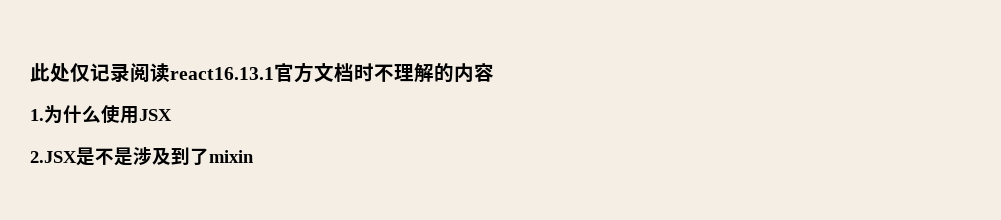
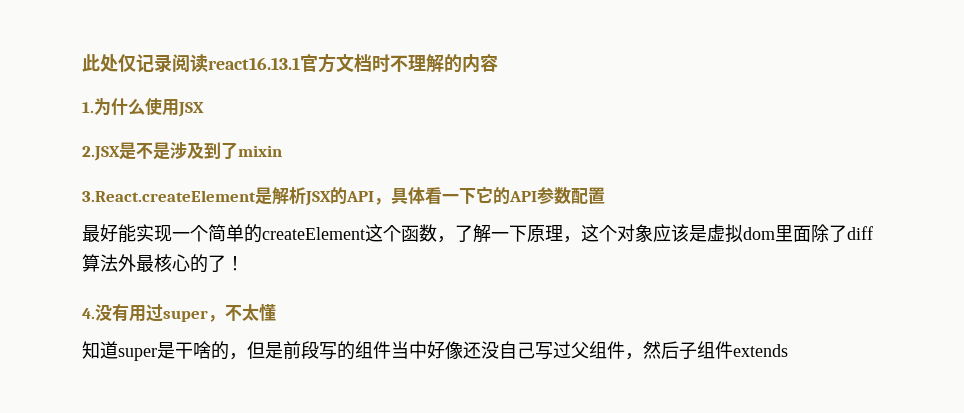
+ 3.React.createElement是解析JSX的API，具体看一下它的API参数配置
+ 最好能实现一个简单的createElement这个函数，了解一下原理，这个对象应该是虚拟dom里面除了diff算法外最核心的了！
+ 4.没有用过super，不太懂
+ 知道super是干啥的，但是前段写的组件当中好像还没自己写过父组件，然后子组件extends

